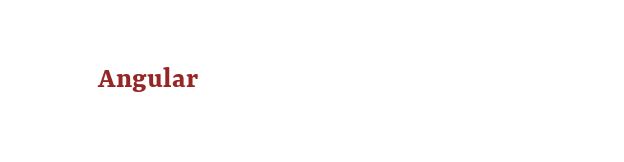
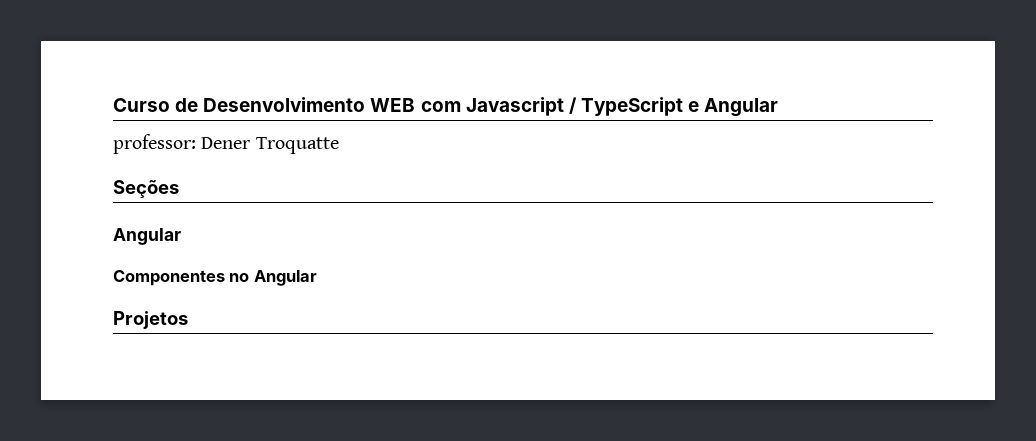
+ Curso de Desenvolvimento WEB com Javascript / TypeScript e Angular
+ professor: Dener Troquatte
+ Seções
  Angular
+ Componentes no Angular
+ Projetos

